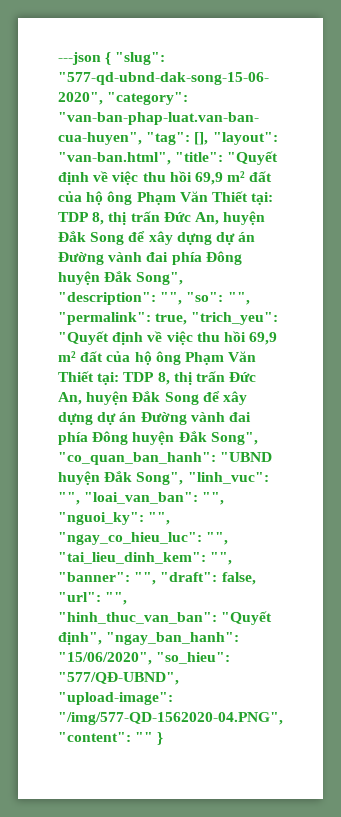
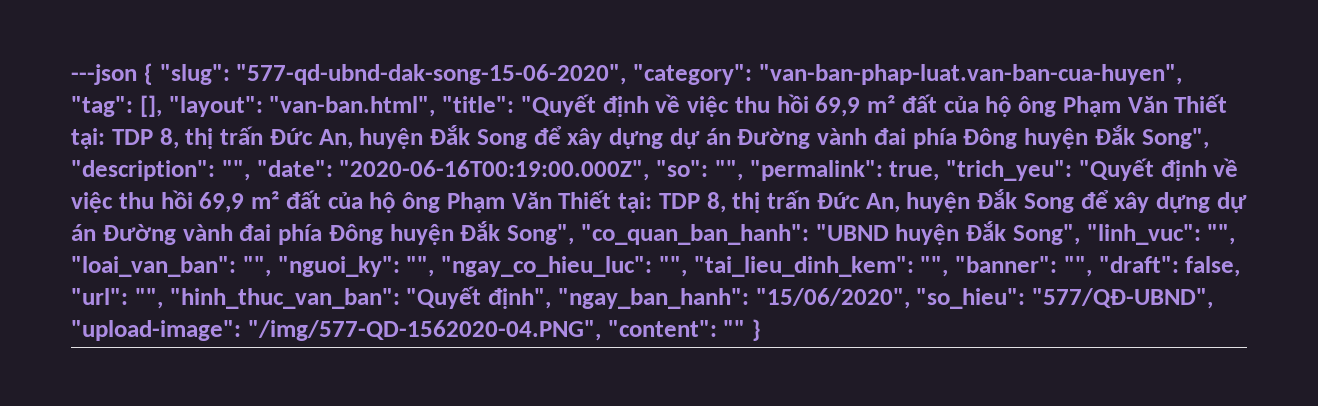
- "", "so":
+ "", "date": "2020-06-16T00:19:00.000Z", "so":

